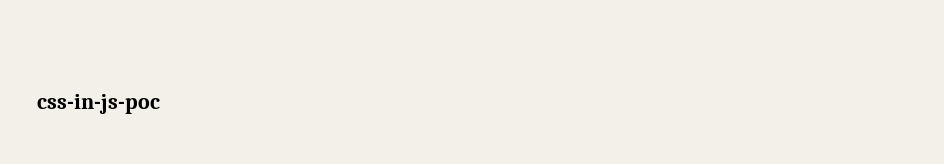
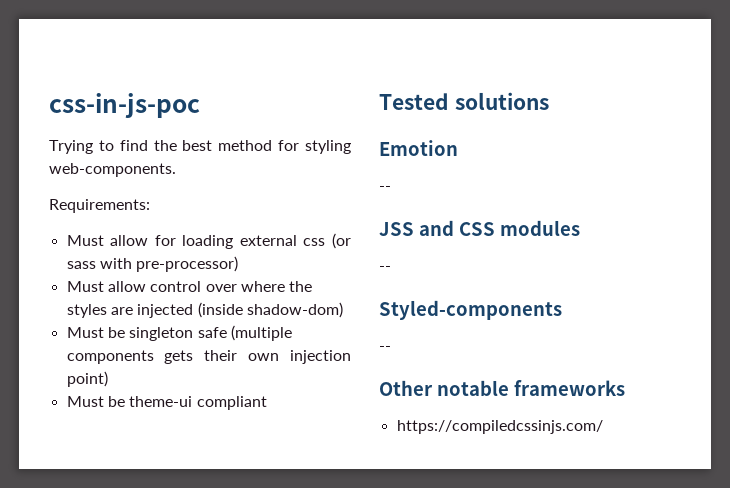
+ Trying to find the best method for styling web-components.
+ Requirements:
+ Must allow for loading external css (or sass with pre-processor)
+ Must allow control over where the styles are injected (inside shadow-dom)
+ Must be singleton safe (multiple components gets their own injection point)
+ Must be theme-ui compliant
+ Tested solutions
+ Emotion
+ --
+ JSS and CSS modules
+ --
+ Styled-components
+ --
+ Other notable frameworks
+ https://compiledcssinjs.com/

